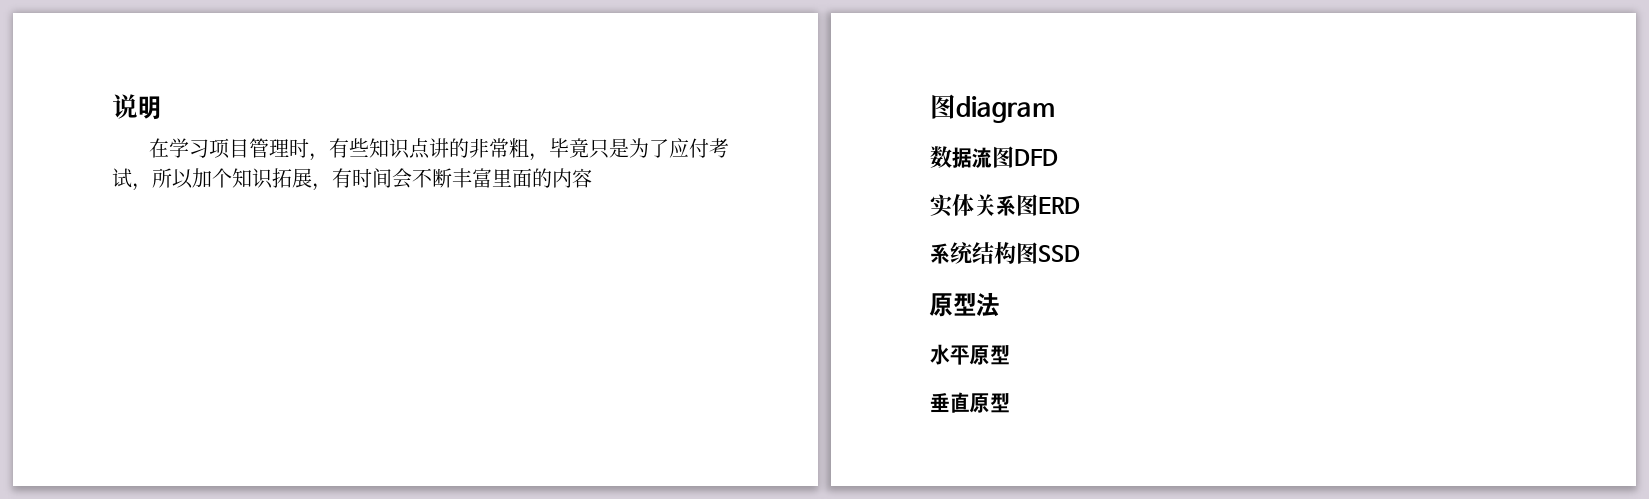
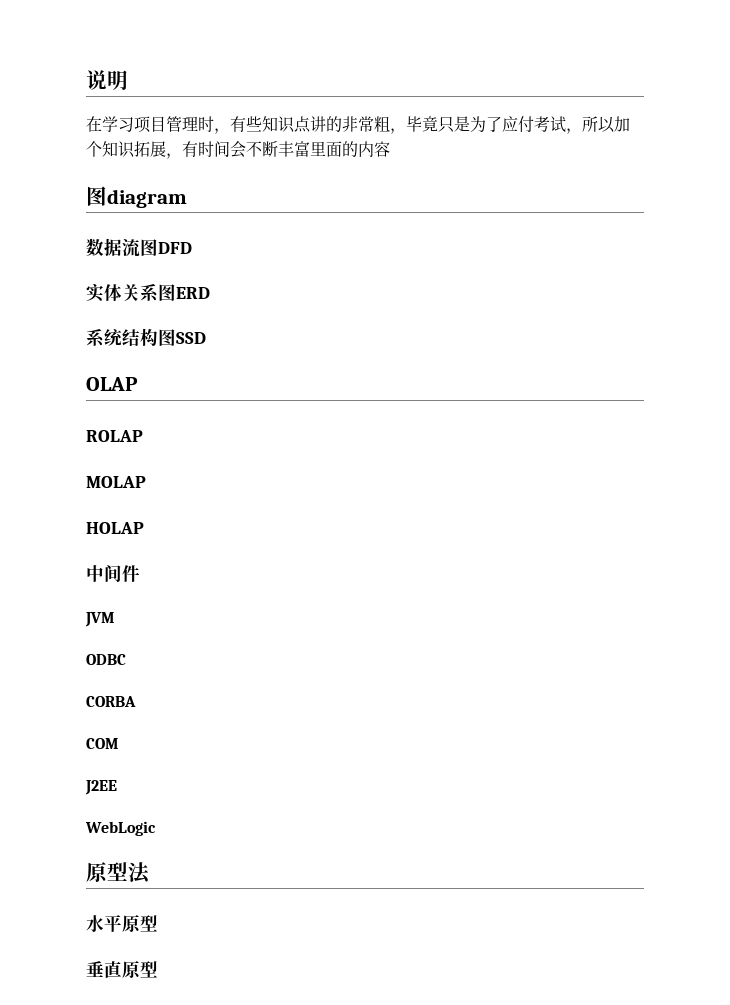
+ OLAP
+ ROLAP
+ MOLAP
+ HOLAP
+ 中间件
+ JVM
+ ODBC
+ CORBA
+ COM
+ J2EE
+ WebLogic

